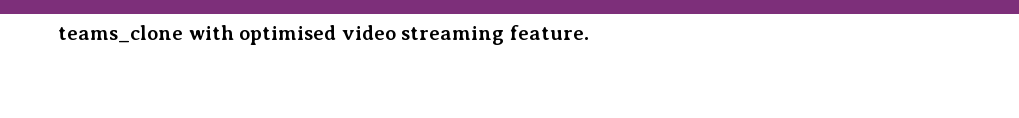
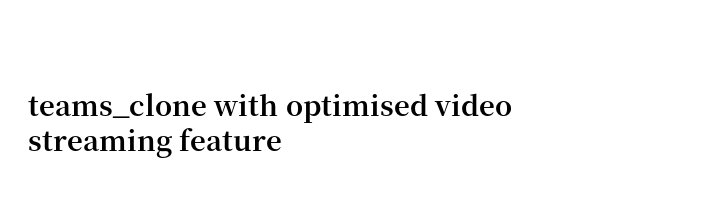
- teams_clone with optimised video streaming feature.
+ teams_clone with optimised video streaming feature

